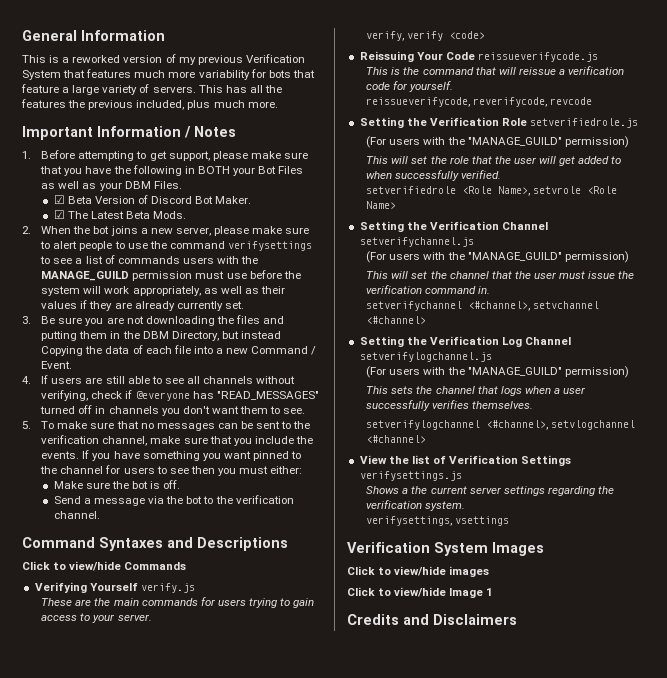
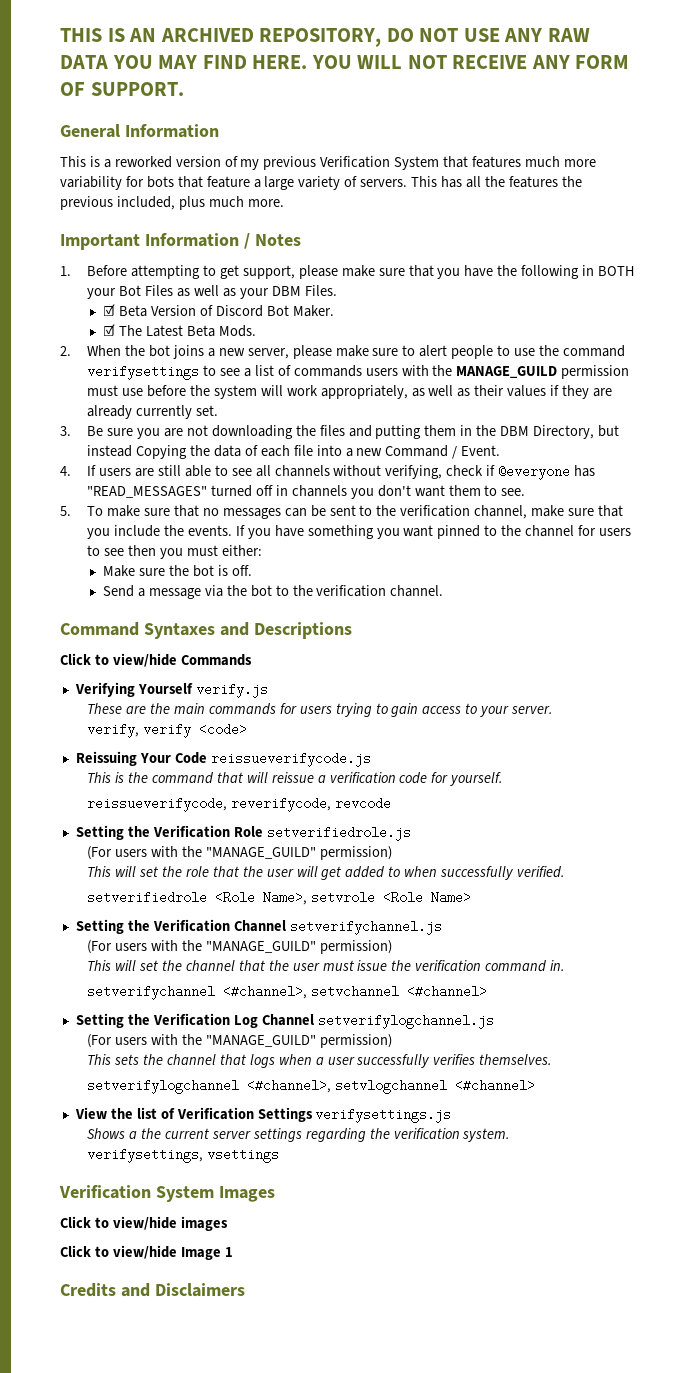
+ THIS IS AN ARCHIVED REPOSITORY, DO NOT USE ANY RAW DATA YOU MAY FIND HERE. YOU WILL NOT RECEIVE ANY FORM OF SUPPORT.

